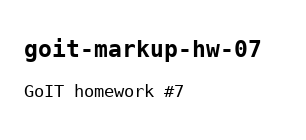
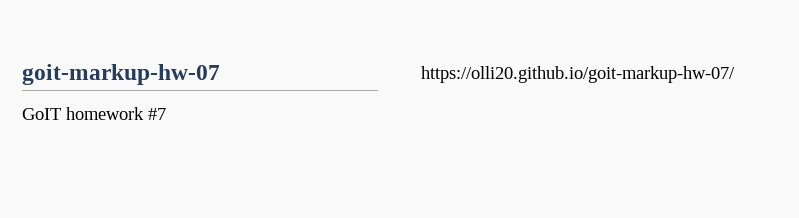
- GoIT homework #7
+ GoIT homework #7 https://olli20.github.io/goit-markup-hw-07/

